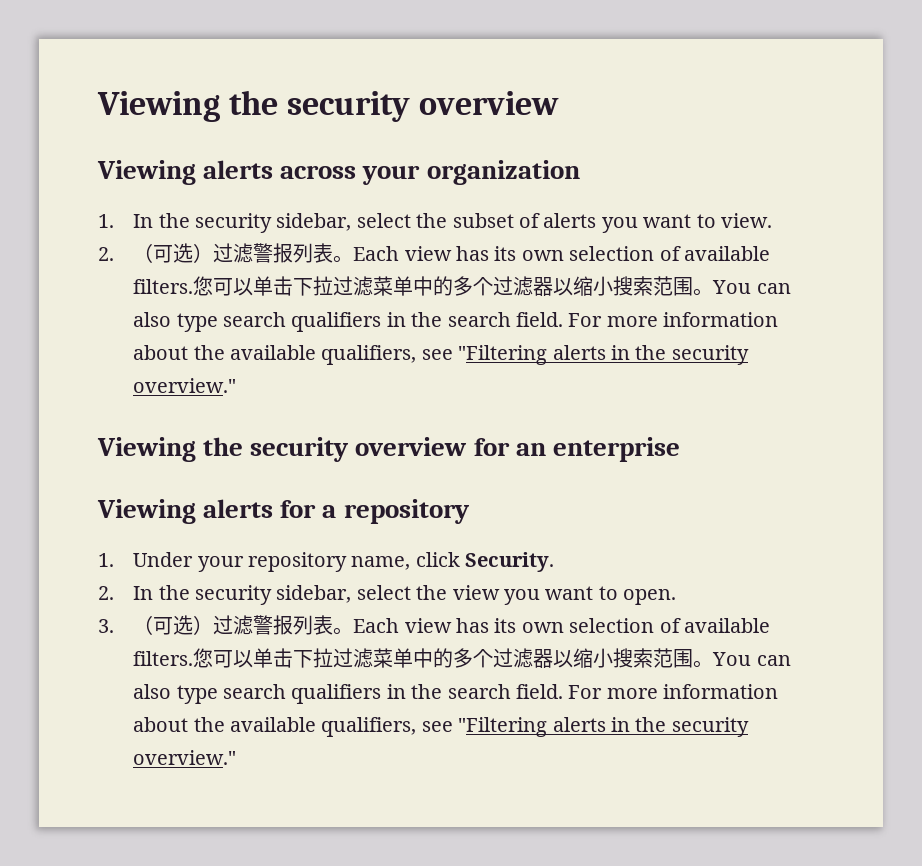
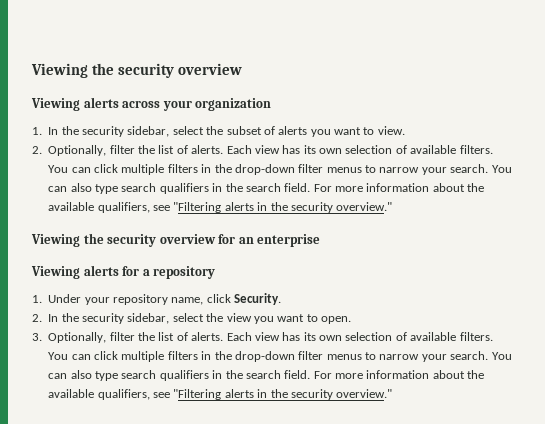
- 2.（可选）过滤警报列表。Each view has its own selection of available filters.您可以单击下拉过滤菜单中的多个过滤器以缩小搜索范围。
+ 2. Optionally, filter the list of alerts. Each view has its own selection of available filters. You can click multiple filters in the drop-down filter menus to narrow your search.
- 3.（可选）过滤警报列表。Each view has its own selection of available filters.您可以单击下拉过滤菜单中的多个过滤器以缩小搜索范围。
+ 3. Optionally, filter the list of alerts. Each view has its own selection of available filters. You can click multiple filters in the drop-down filter menus to narrow your search.

